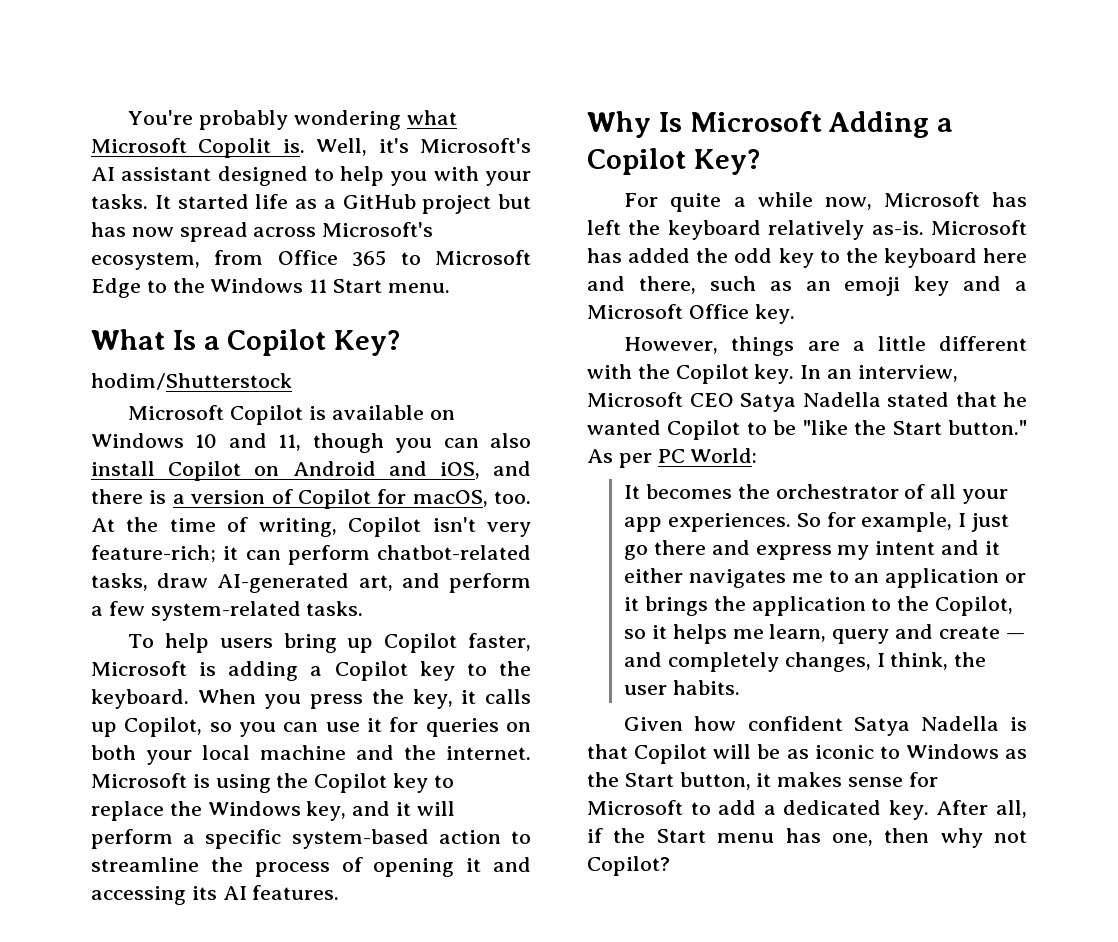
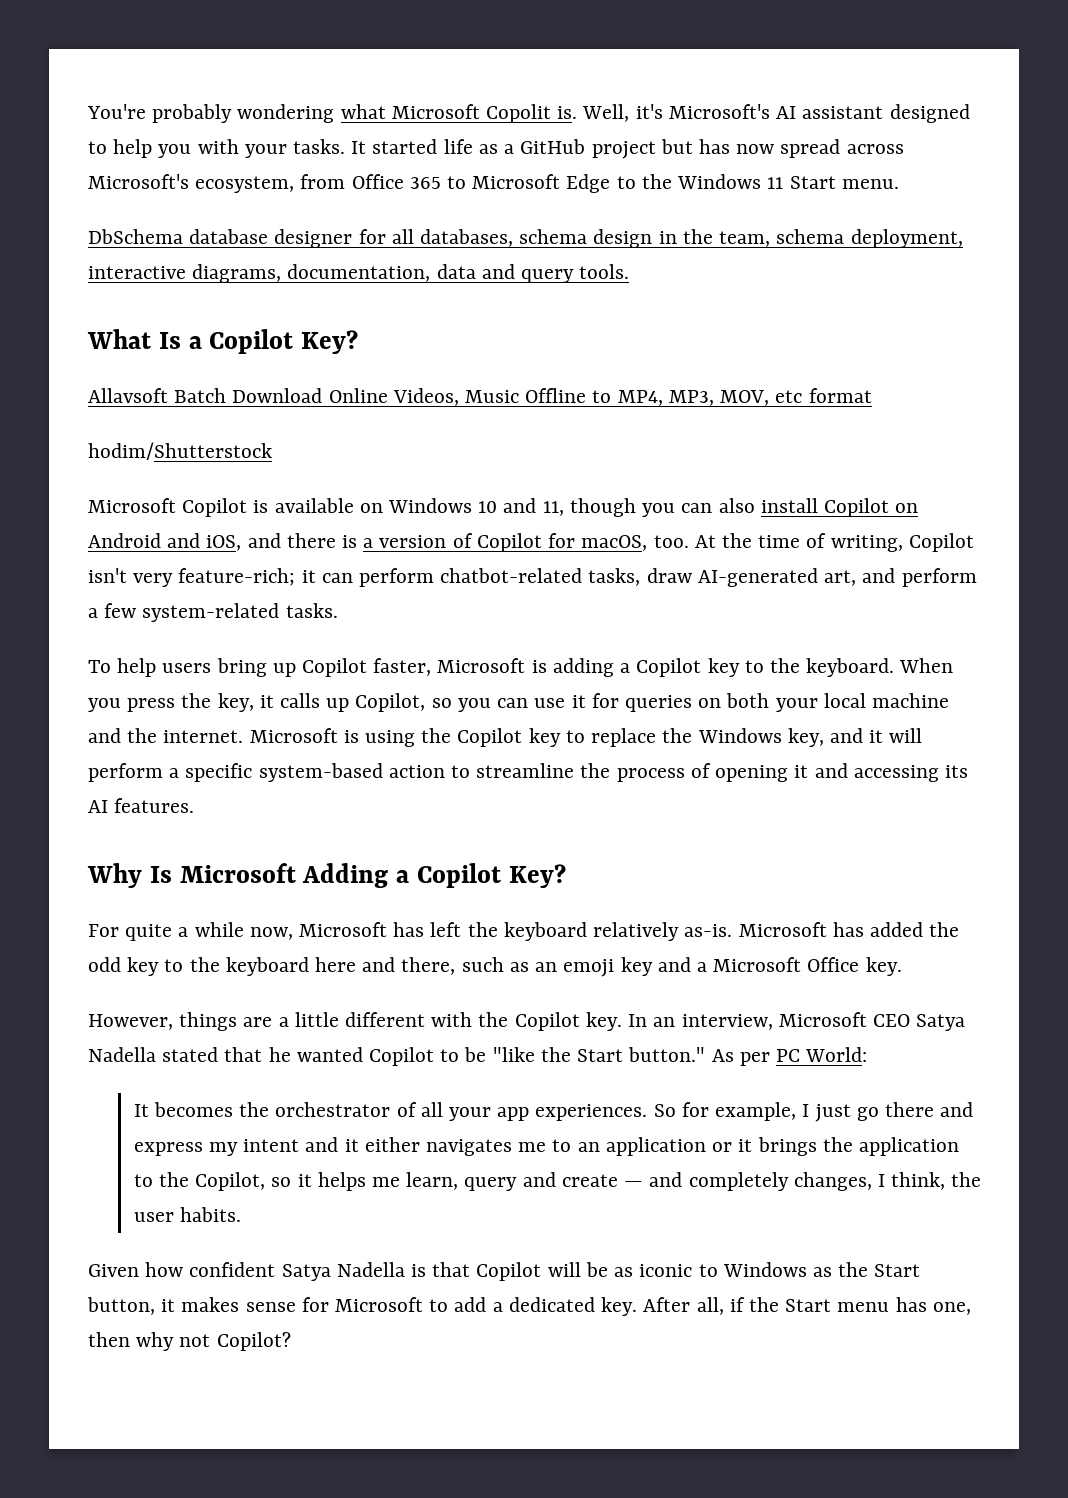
+ DbSchema database designer for all databases, schema design in the team, schema deployment, interactive diagrams, documentation, data and query tools.
+ Allavsoft Batch Download Online Videos, Music Offline to MP4, MP3, MOV, etc format

